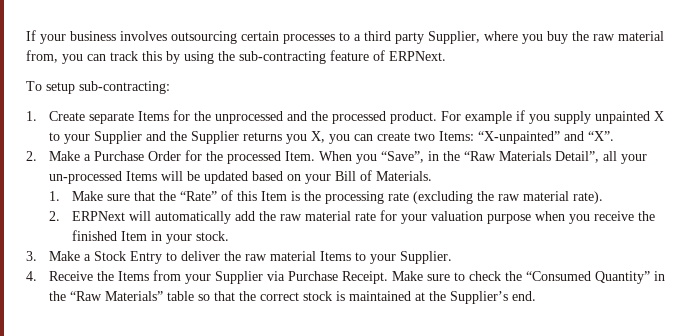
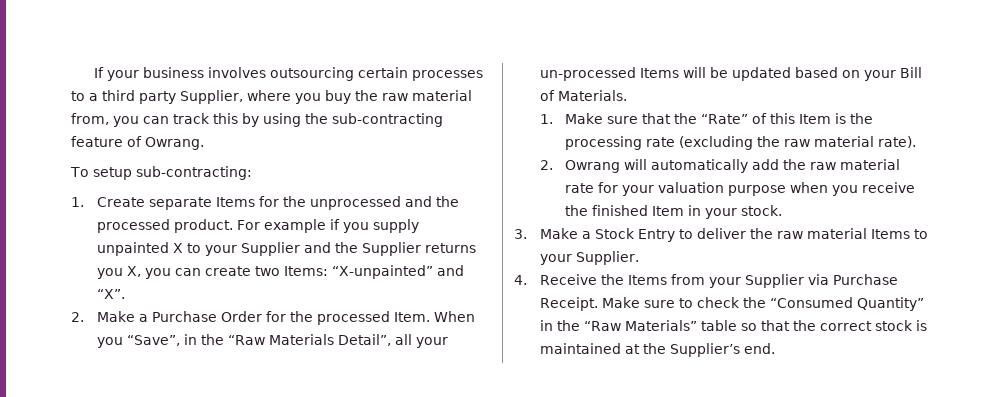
- If your business involves outsourcing certain processes to a third party Supplier, where you buy the raw material from, you can track this by using the sub-contracting feature of ERPNext.
+ If your business involves outsourcing certain processes to a third party Supplier, where you buy the raw material from, you can track this by using the sub-contracting feature of Owrang.
- 2. ERPNext will automatically add the raw material rate for your valuation purpose when you receive the finished Item in your stock.
+ 2. Owrang will automatically add the raw material rate for your valuation purpose when you receive the finished Item in your stock.

